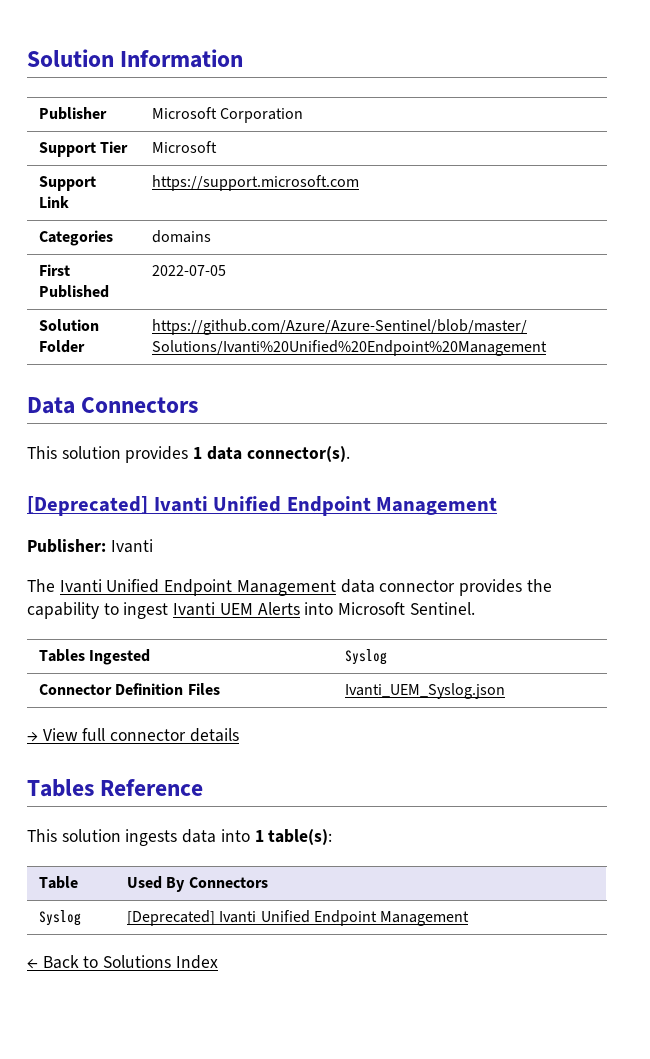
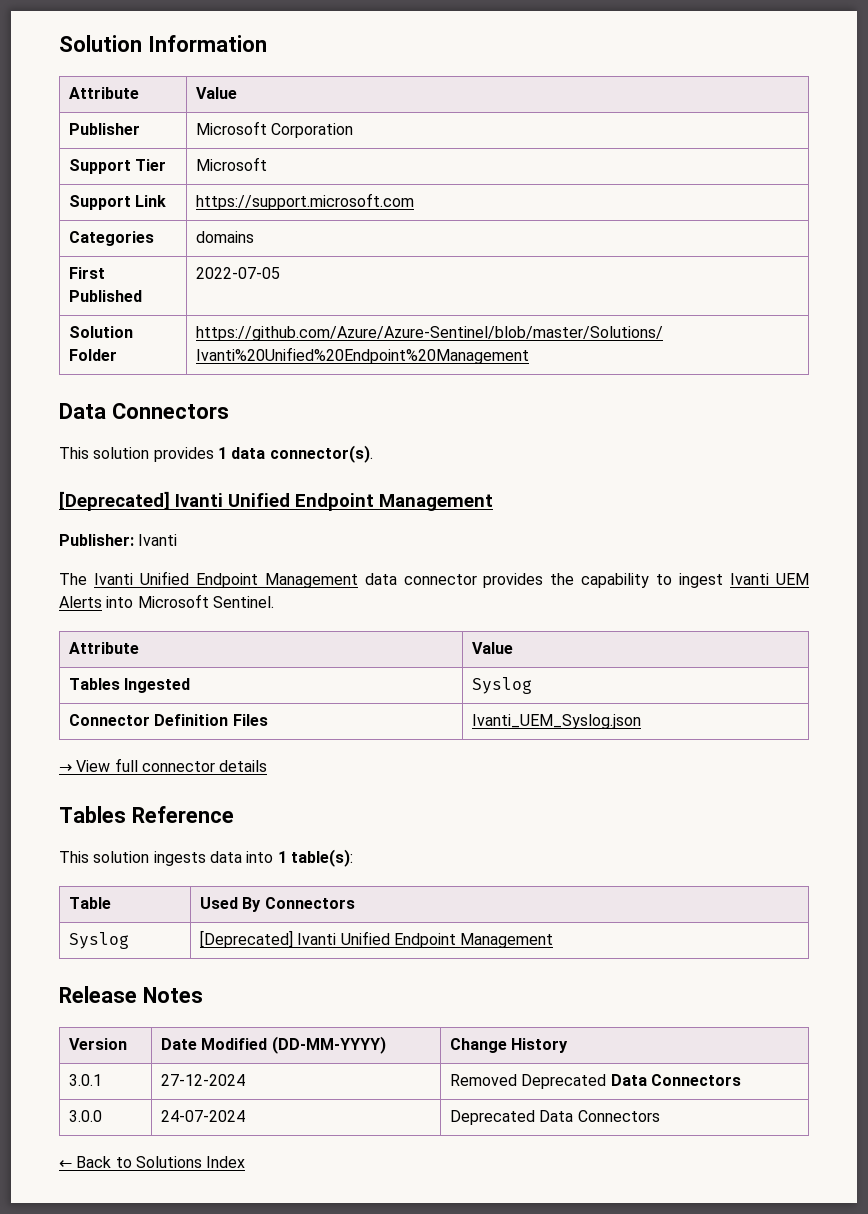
  Solution Information
+ Attribute | Value
  The Ivanti Unified Endpoint Management data connector provides the capability to ingest Ivanti UEM Alerts into Microsoft Sentinel.
+ Attribute | Value
+ Release Notes
+ Version | Date Modified (DD-MM-YYYY) | Change History
+ 3.0.1 | 27-12-2024 | Removed Deprecated Data Connectors
+ 3.0.0 | 24-07-2024 | Deprecated Data Connectors

